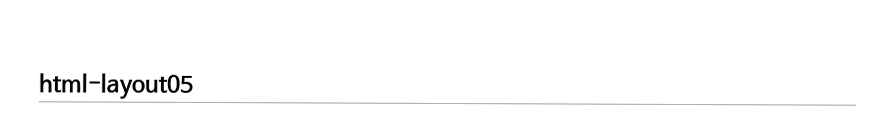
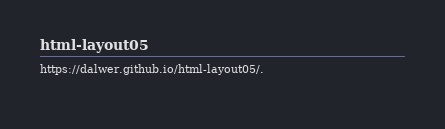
+ https://dalwer.github.io/html-layout05/.

